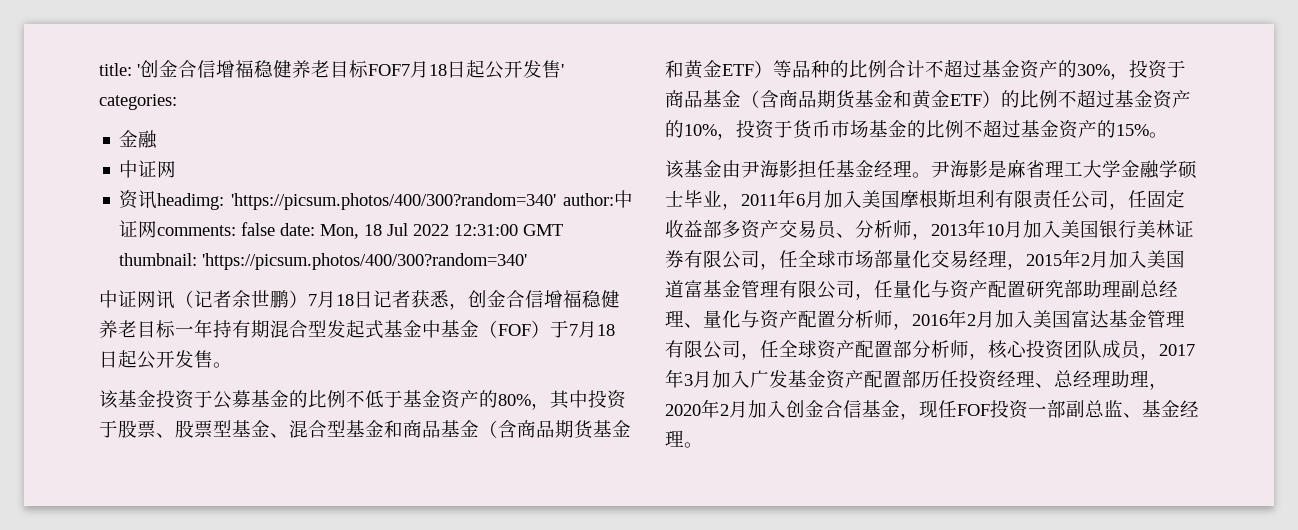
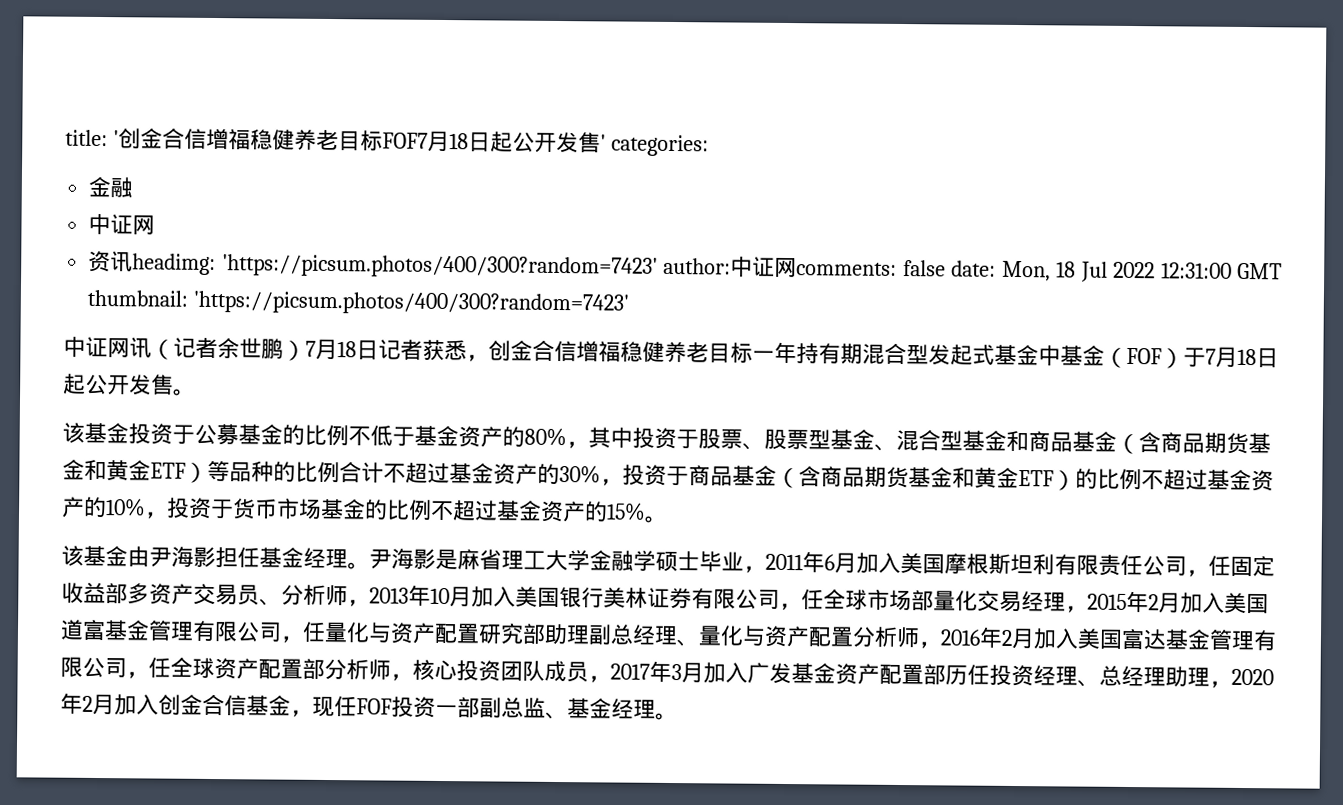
- 资讯headimg: 'https://picsum.photos/400/300?random=340' author:中证网comments: false date: Mon, 18 Jul 2022 12:31:00 GMT thumbnail: 'https://picsum.photos/400/300?random=340'
+ 资讯headimg: 'https://picsum.photos/400/300?random=7423' author:中证网comments: false date: Mon, 18 Jul 2022 12:31:00 GMT thumbnail: 'https://picsum.photos/400/300?random=7423'

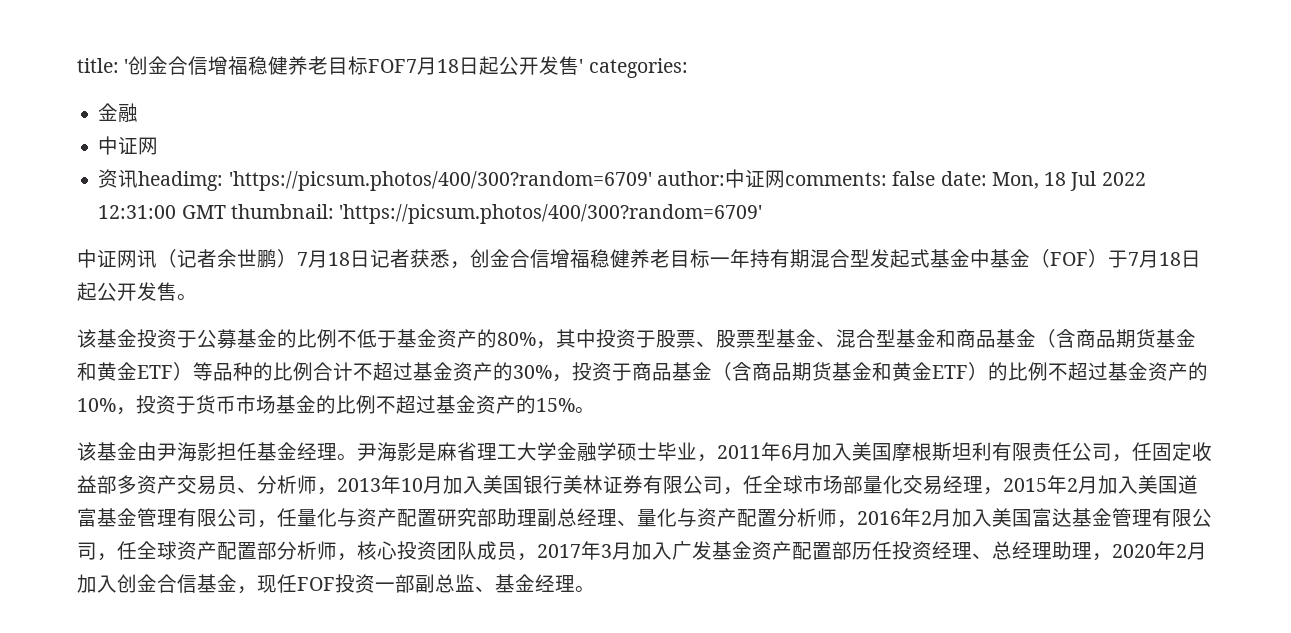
- 资讯headimg: 'https://picsum.photos/400/300?random=7423' author:中证网comments: false date: Mon, 18 Jul 2022 12:31:00 GMT thumbnail: 'https://picsum.photos/400/300?random=7423'
+ 资讯headimg: 'https://picsum.photos/400/300?random=6709' author:中证网comments: false date: Mon, 18 Jul 2022 12:31:00 GMT thumbnail: 'https://picsum.photos/400/300?random=6709'

